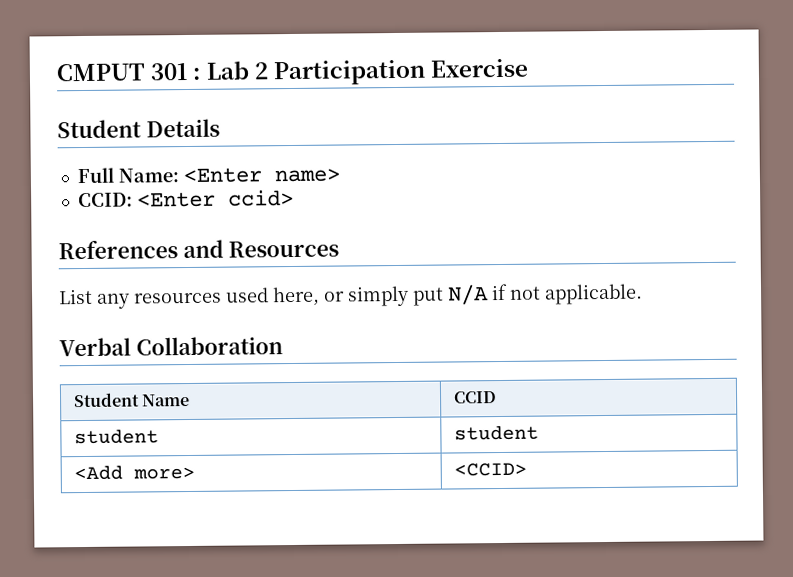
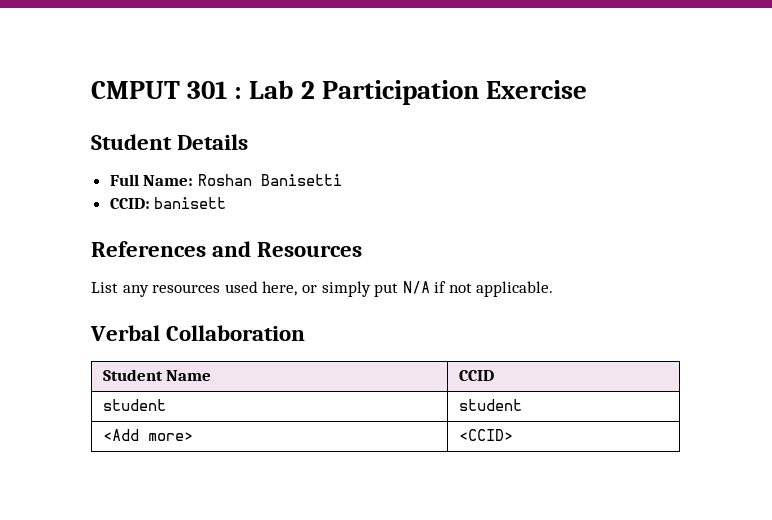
- Full Name: <Enter name>
+ Full Name: Roshan Banisetti
- CCID: <Enter ccid>
+ CCID: banisett

